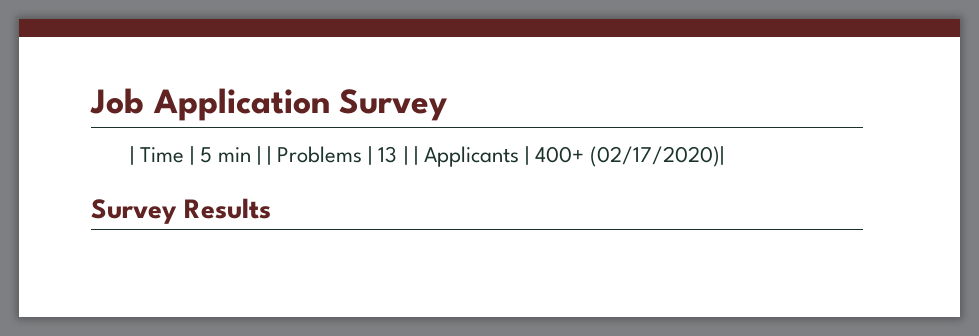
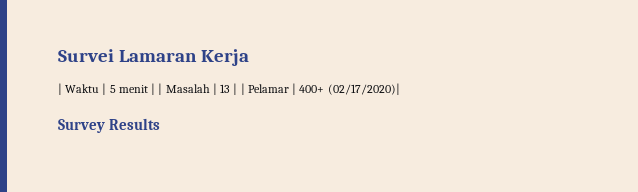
- Job Application Survey
- | Time | 5 min | | Problems | 13 | | Applicants | 400+ (02/17/2020)|
+ Survei Lamaran Kerja
+ | Waktu | 5 menit | | Masalah | 13 | | Pelamar | 400+ (02/17/2020)|

